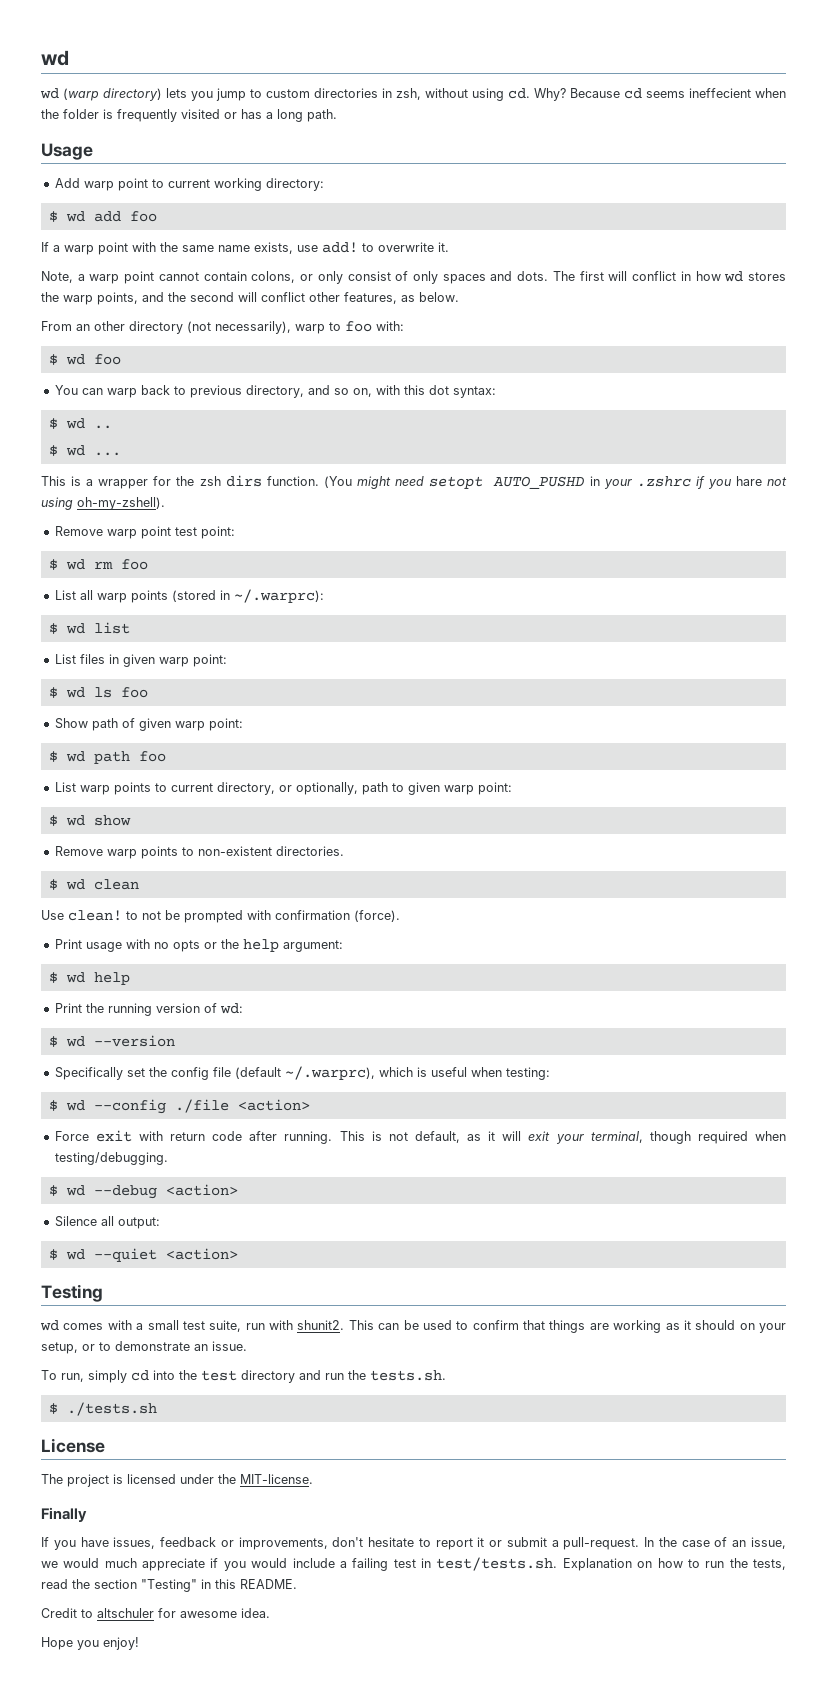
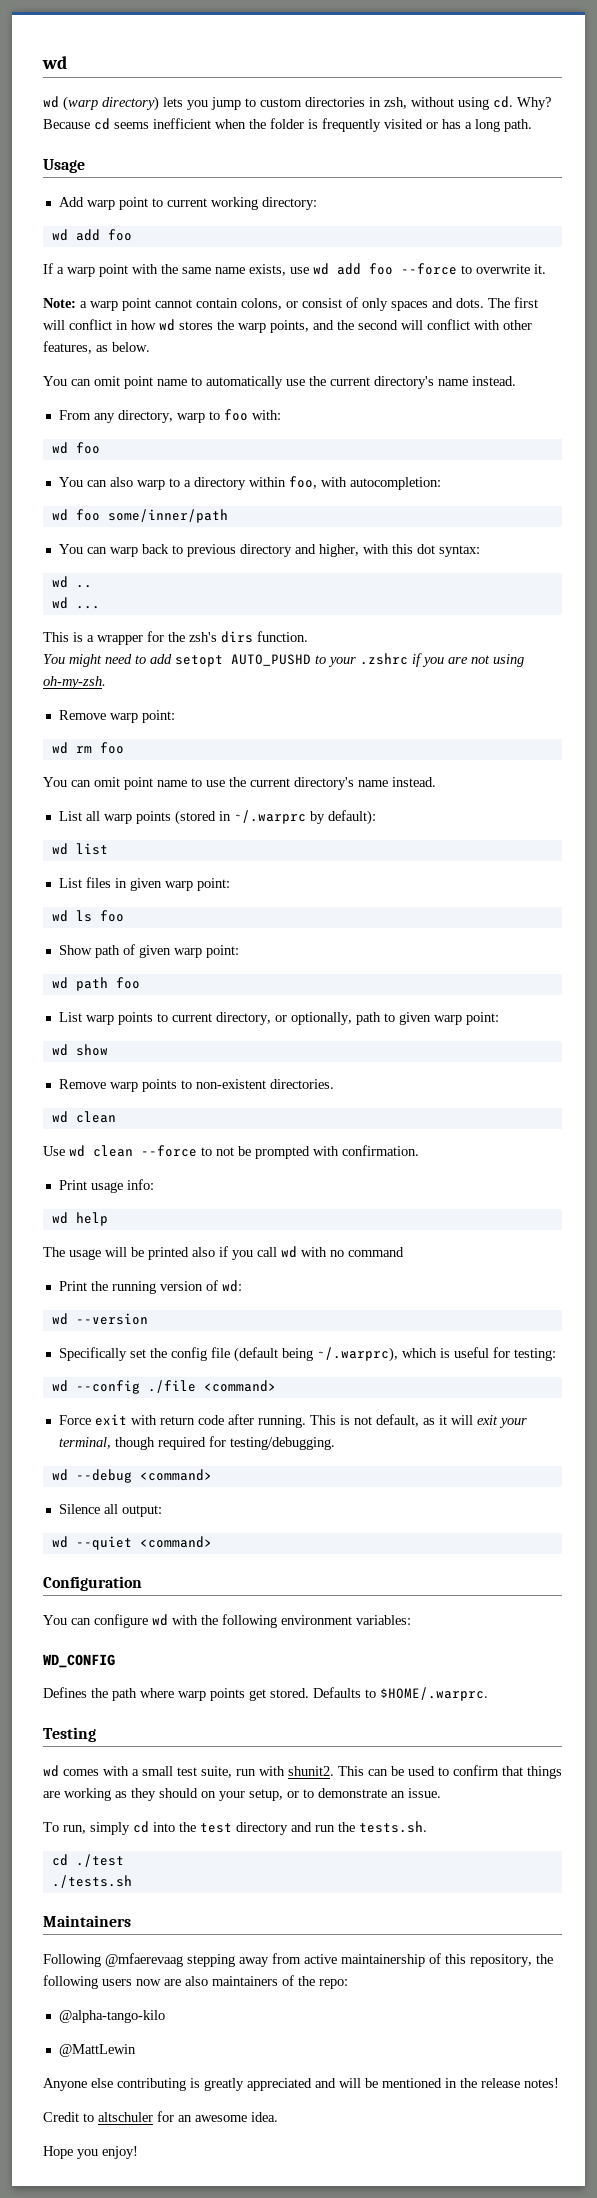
- Because cd seems ineffecient when the folder is frequently visited or has a long path.
+ Because cd seems inefficient when the folder is frequently visited or has a long path.
  Add warp point to current working directory:
- $ wd add foo
+ wd add foo
- If a warp point with the same name exists, use add! to overwrite it.
+ If a warp point with the same name exists, use wd add foo --force to overwrite it.
- Note, a warp point cannot contain colons, or only consist of only spaces and dots.
+ Note: a warp point cannot contain colons, or consist of only spaces and dots.
- The first will conflict in how wd stores the warp points, and the second will conflict other features, as below.
+ The first will conflict in how wd stores the warp points, and the second will conflict with other features, as below.
- From an other directory (not necessarily), warp to foo with:
- $ wd foo
+ You can omit point name to automatically use the current directory's name instead.
+ From any directory, warp to foo with:
+ wd foo
+ You can also warp to a directory within foo, with autocompletion:
+ wd foo some/inner/path
- You can warp back to previous directory, and so on, with this dot syntax:
+ You can warp back to previous directory and higher, with this dot syntax:
- $ wd ..
+ wd ..
- $ wd ...
+ wd ...
- This is a wrapper for the zsh dirs function. (You might need setopt AUTO_PUSHD in your .zshrc if you hare not using oh-my-zshell).
- Remove warp point test point:
- $ wd rm foo
+ This is a wrapper for the zsh's dirs function.
+ You might need to add setopt AUTO_PUSHD to your .zshrc if you are not using oh-my-zsh.
+ Remove warp point:
+ wd rm foo
+ You can omit point name to use the current directory's name instead.
- List all warp points (stored in ~/.warprc):
- $ wd list
+ List all warp points (stored in ~/.warprc by default):
+ wd list
- $ wd ls foo
+ wd ls foo
- $ wd path foo
+ wd path foo
- $ wd show
+ wd show
  Remove warp points to non-existent directories.
- $ wd clean
+ wd clean
- Use clean! to not be prompted with confirmation (force).
+ Use wd clean --force to not be prompted with confirmation.
- Print usage with no opts or the help argument:
- $ wd help
+ Print usage info:
+ wd help
+ The usage will be printed also if you call wd with no command
- $ wd --version
+ wd --version
- Specifically set the config file (default ~/.warprc), which is useful when testing:
+ Specifically set the config file (default being ~/.warprc), which is useful for testing:
- $ wd --config ./file <action>
+ wd --config ./file <command>
- This is not default, as it will exit your terminal, though required when testing/debugging.
+ This is not default, as it will exit your terminal, though required for testing/debugging.
- $ wd --debug <action>
+ wd --debug <command>
- $ wd --quiet <action>
+ wd --quiet <command>
+ Configuration
+ You can configure wd with the following environment variables:
+ WD_CONFIG
+ Defines the path where warp points get stored. Defaults to $HOME/.warprc.
- This can be used to confirm that things are working as it should on your setup, or to demonstrate an issue.
+ This can be used to confirm that things are working as they should on your setup, or to demonstrate an issue.
- $ ./tests.sh
+ cd ./test
+ ./tests.sh
- License
- The project is licensed under the MIT-license.
- Finally
- If you have issues, feedback or improvements, don't hesitate to report it or submit a pull-request. In the case of an issue, we would much appreciate if you would include a failing test in test/tests.sh. Explanation on how to run the tests, read the section "Testing" in this README.
+ Maintainers
+ Following @mfaerevaag stepping away from active maintainership of this repository, the following users now are also maintainers of the repo:
+ @alpha-tango-kilo
+ @MattLewin
+ Anyone else contributing is greatly appreciated and will be mentioned in the release notes!
- Credit to altschuler for awesome idea.
+ Credit to altschuler for an awesome idea.

